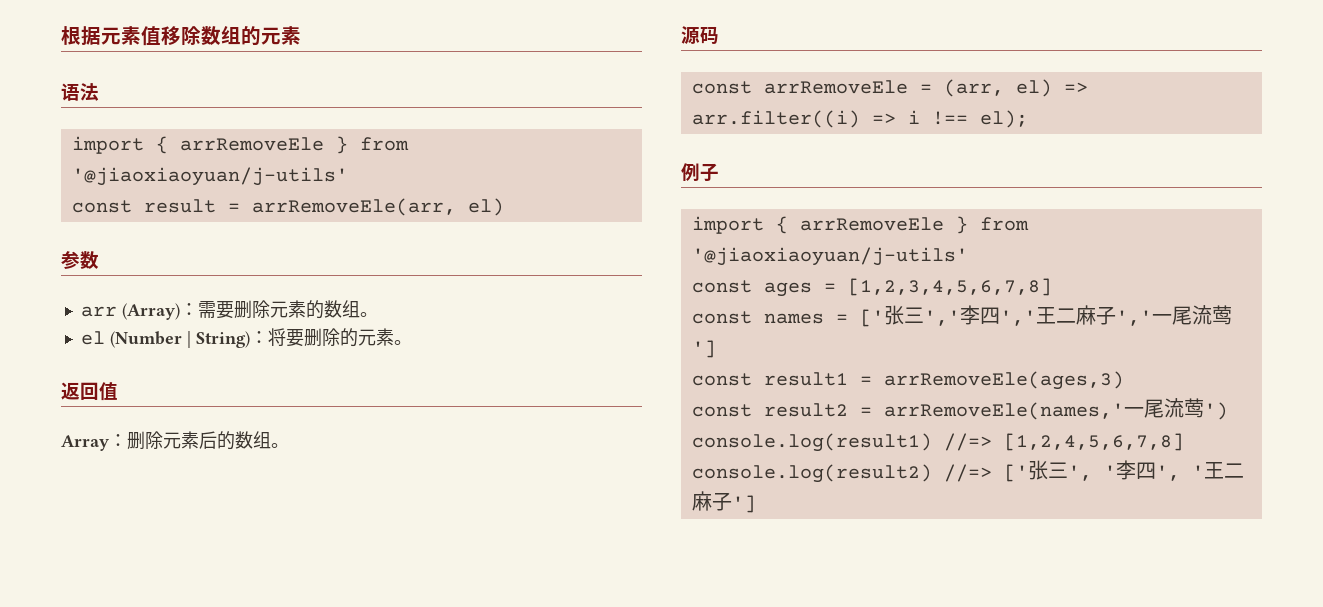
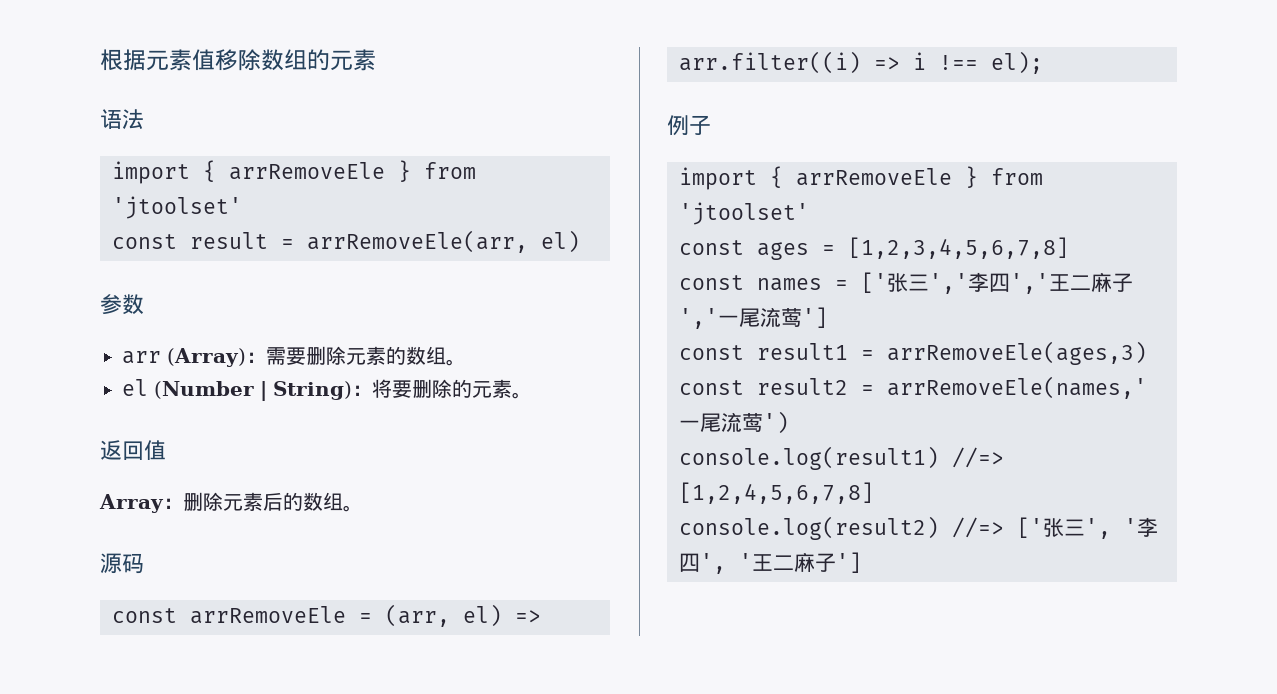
  语法
- import { arrRemoveEle } from '@jiaoxiaoyuan/j-utils'
+ import { arrRemoveEle } from 'jtoolset'
  例子
- import { arrRemoveEle } from '@jiaoxiaoyuan/j-utils'
+ import { arrRemoveEle } from 'jtoolset'

